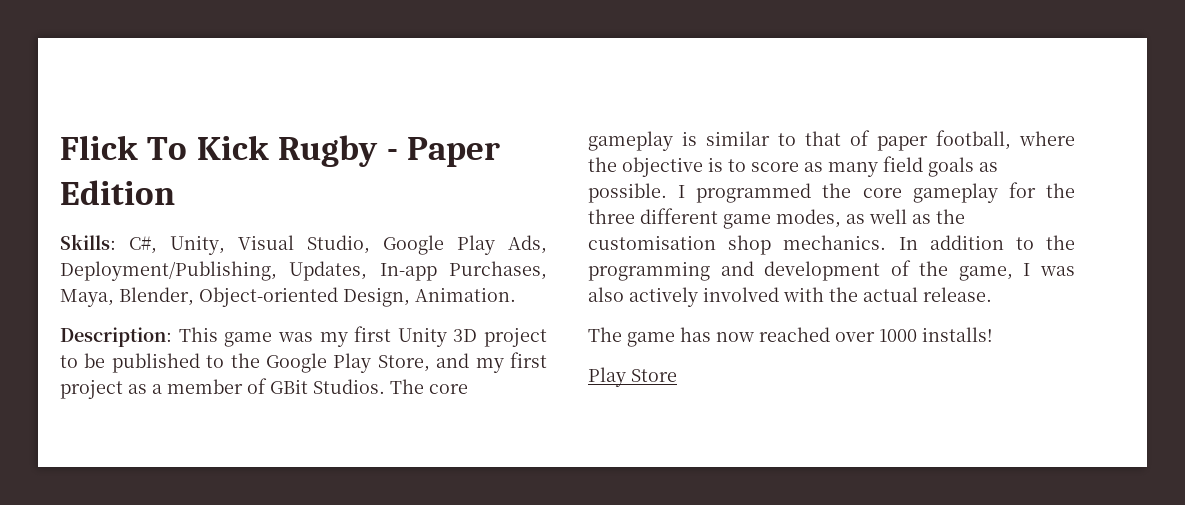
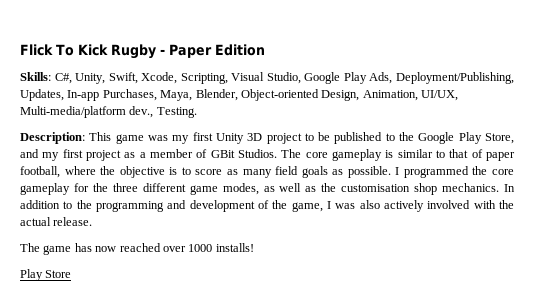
- Skills: C#, Unity, Visual Studio, Google Play Ads, Deployment/Publishing, Updates, In-app Purchases, Maya, Blender, Object-oriented Design, Animation.
+ Skills: C#, Unity, Swift, Xcode, Scripting, Visual Studio, Google Play Ads, Deployment/Publishing, Updates, In-app Purchases, Maya, Blender, Object-oriented Design, Animation, UI/UX, Multi-media/platform dev., Testing.

